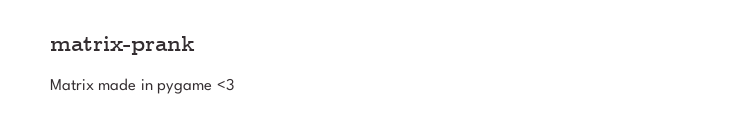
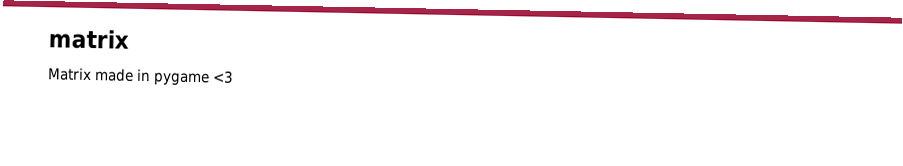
- matrix-prank
+ matrix

